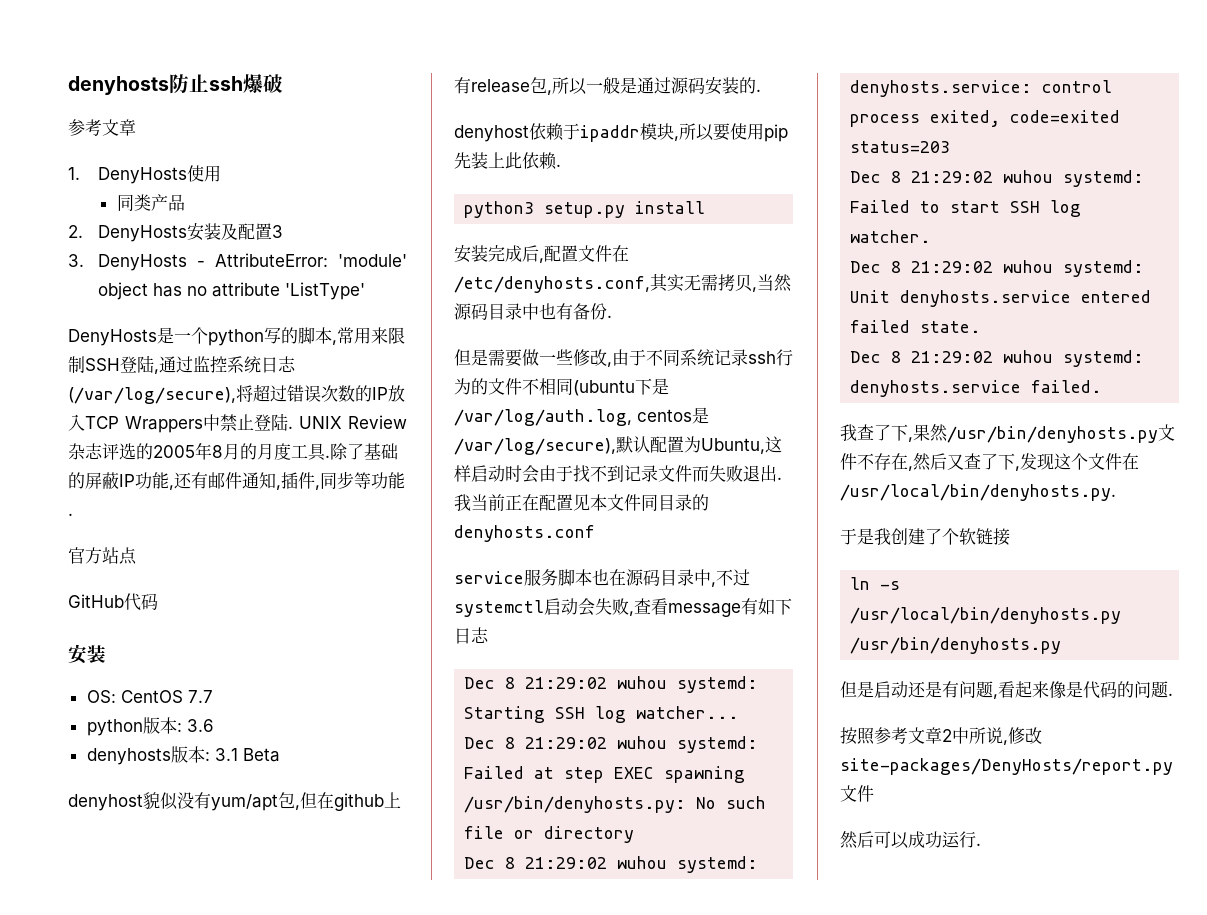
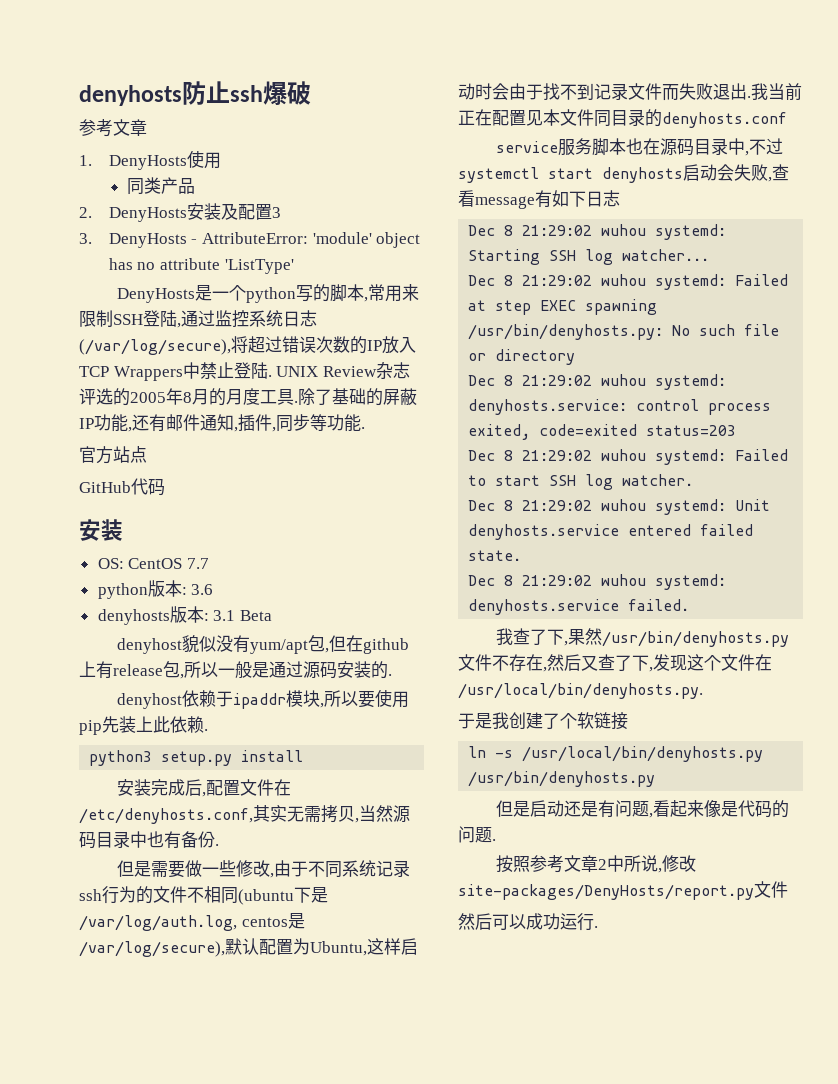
- service服务脚本也在源码目录中,不过systemctl启动会失败,查看message有如下日志
+ service服务脚本也在源码目录中,不过systemctl start denyhosts启动会失败,查看message有如下日志

